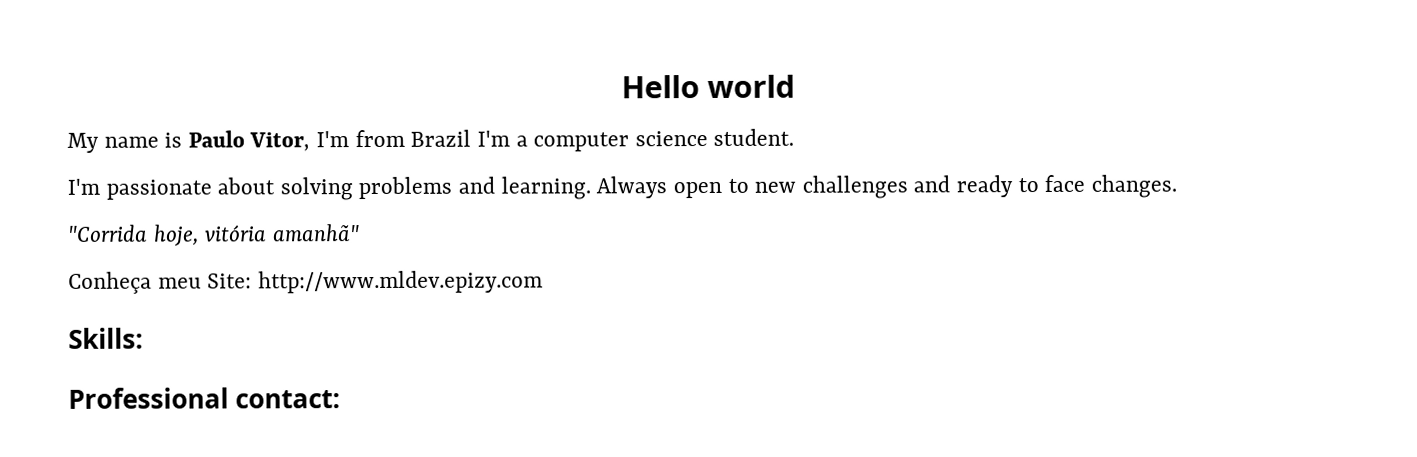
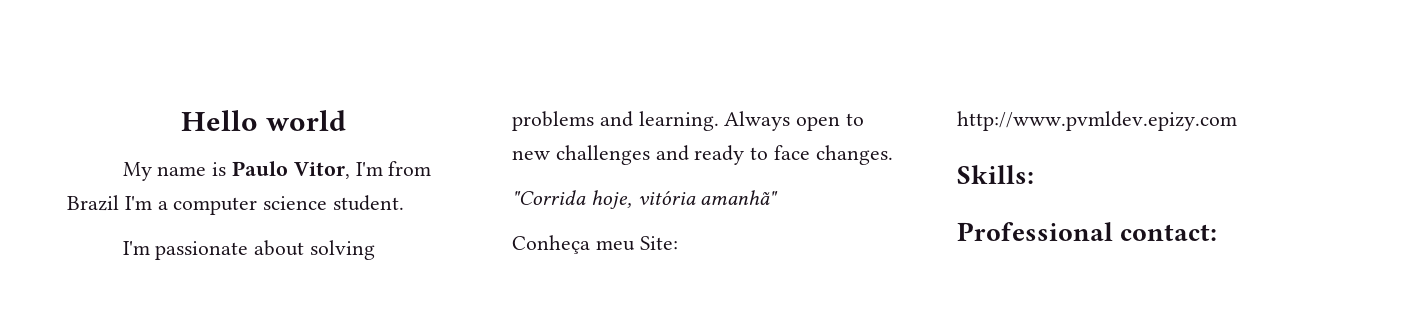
- Conheça meu Site: http://www.mldev.epizy.com
+ Conheça meu Site: http://www.pvmldev.epizy.com

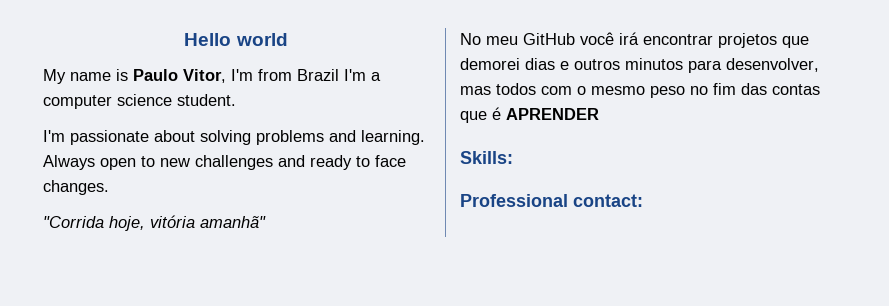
- Conheça meu Site: http://www.pvmldev.epizy.com
+ No meu GitHub você irá encontrar projetos que demorei dias e outros minutos para desenvolver, mas todos com o mesmo peso no fim das contas que é APRENDER

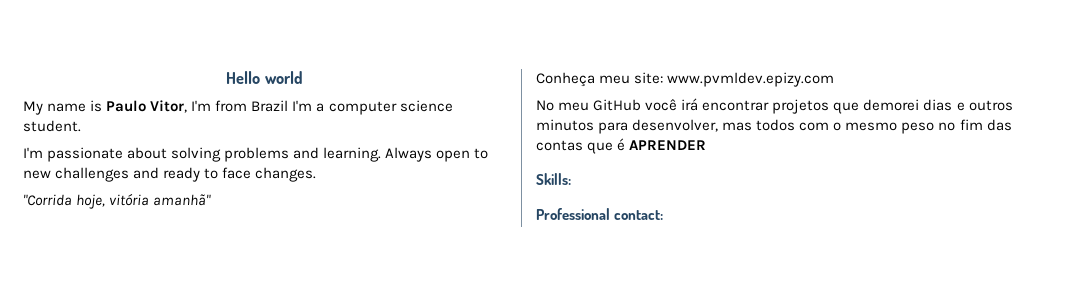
+ Conheça meu site: www.pvmldev.epizy.com

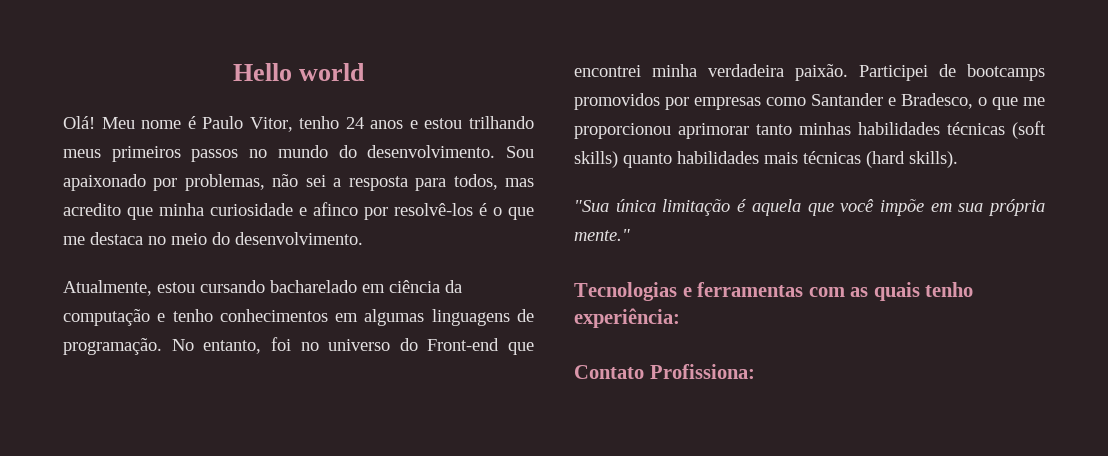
- My name is Paulo Vitor, I'm from Brazil I'm a computer science student.
- I'm passionate about solving problems and learning. Always open to new challenges and ready to face changes.
- "Corrida hoje, vitória amanhã"
- Conheça meu site: www.pvmldev.epizy.com
- No meu GitHub você irá encontrar projetos que demorei dias e outros minutos para desenvolver, mas todos com o mesmo peso no fim das contas que é APRENDER
- Skills:
- Professional contact:
+ Olá! Meu nome é Paulo Vitor, tenho 24 anos e estou trilhando meus primeiros passos no mundo do desenvolvimento. Sou apaixonado por problemas, não sei a resposta para todos, mas acredito que minha curiosidade e afinco por resolvê-los é o que me destaca no meio do desenvolvimento.
+ Atualmente, estou cursando bacharelado em ciência da computação e tenho conhecimentos em algumas linguagens de programação. No entanto, foi no universo do Front-end que encontrei minha verdadeira paixão. Participei de bootcamps promovidos por empresas como Santander e Bradesco, o que me proporcionou aprimorar tanto minhas habilidades técnicas (soft skills) quanto habilidades mais técnicas (hard skills).
+ "Sua única limitação é aquela que você impõe em sua própria mente."
+ Tecnologias e ferramentas com as quais tenho experiência:
+ Contato Profissiona:

